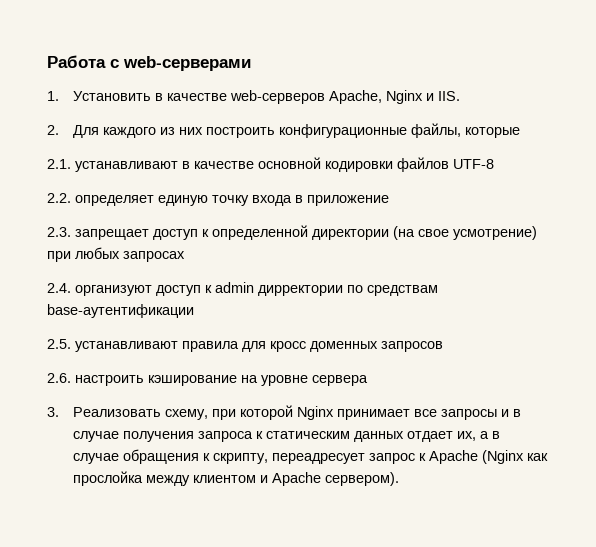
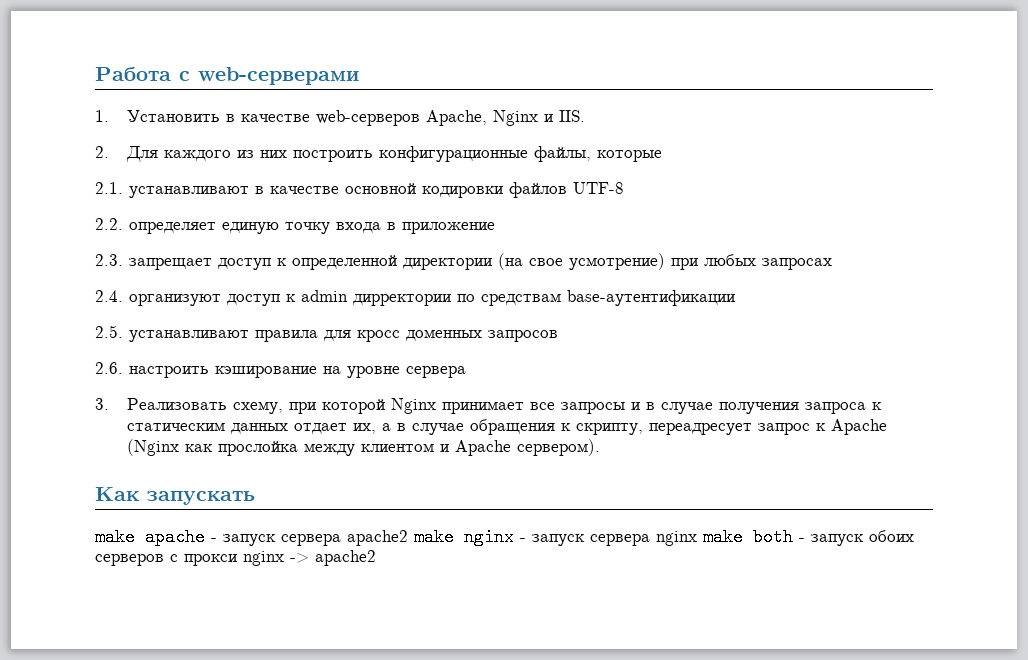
+ Как запускать
+ make apache - запуск сервера apache2 make nginx - запуск сервера nginx make both - запуск обоих серверов с прокси nginx -> apache2

